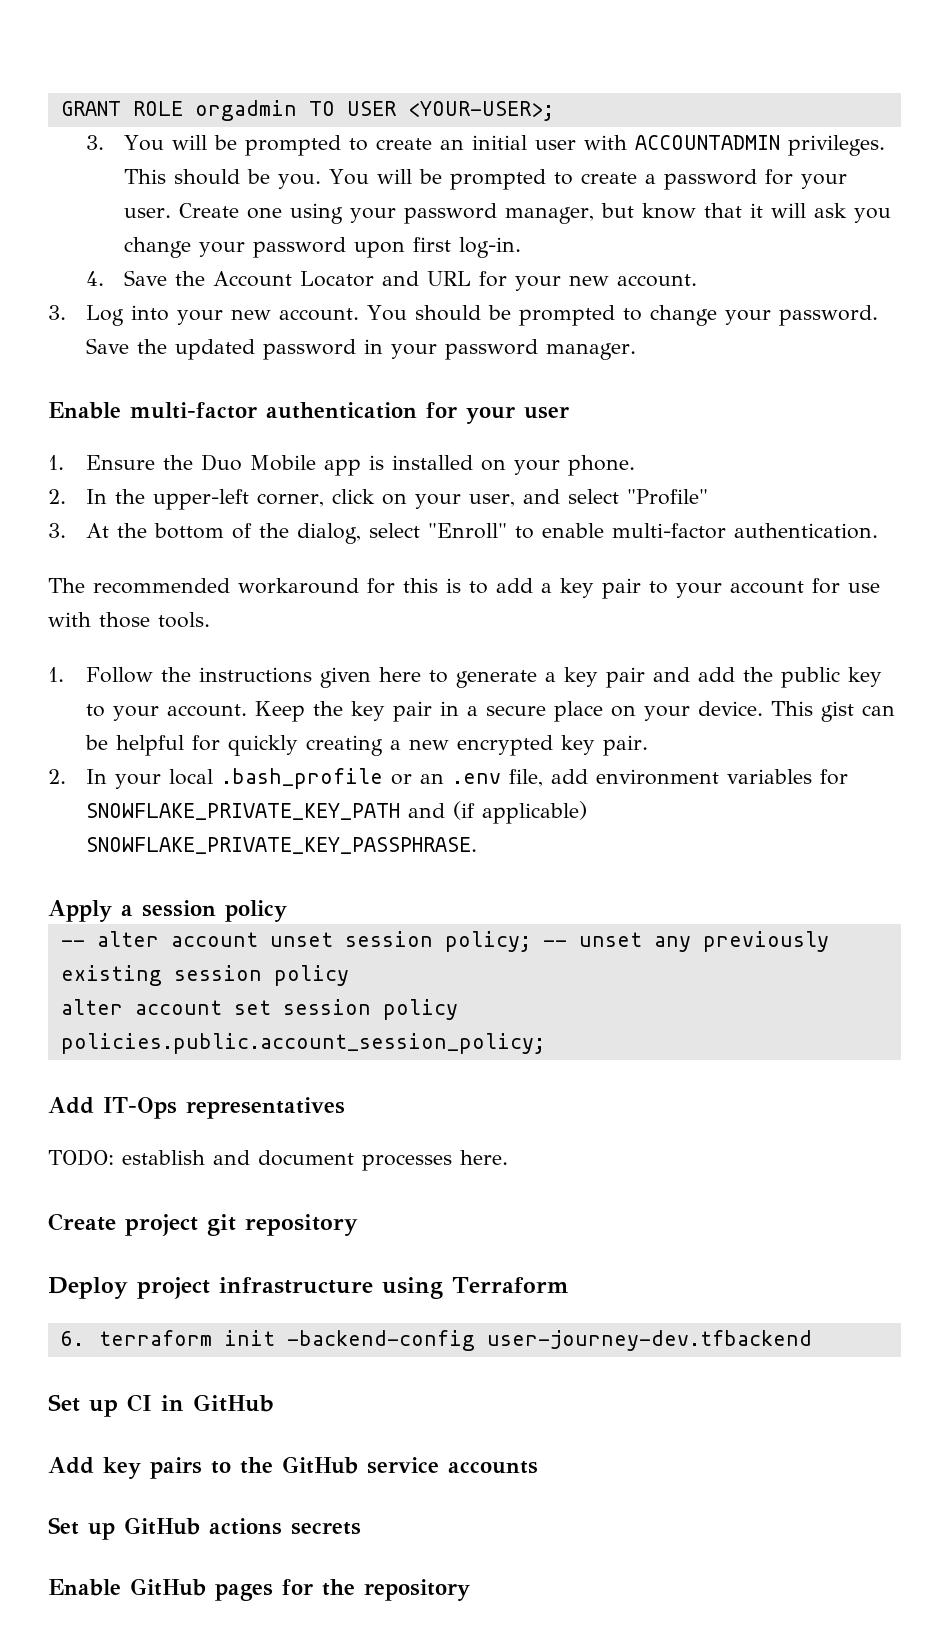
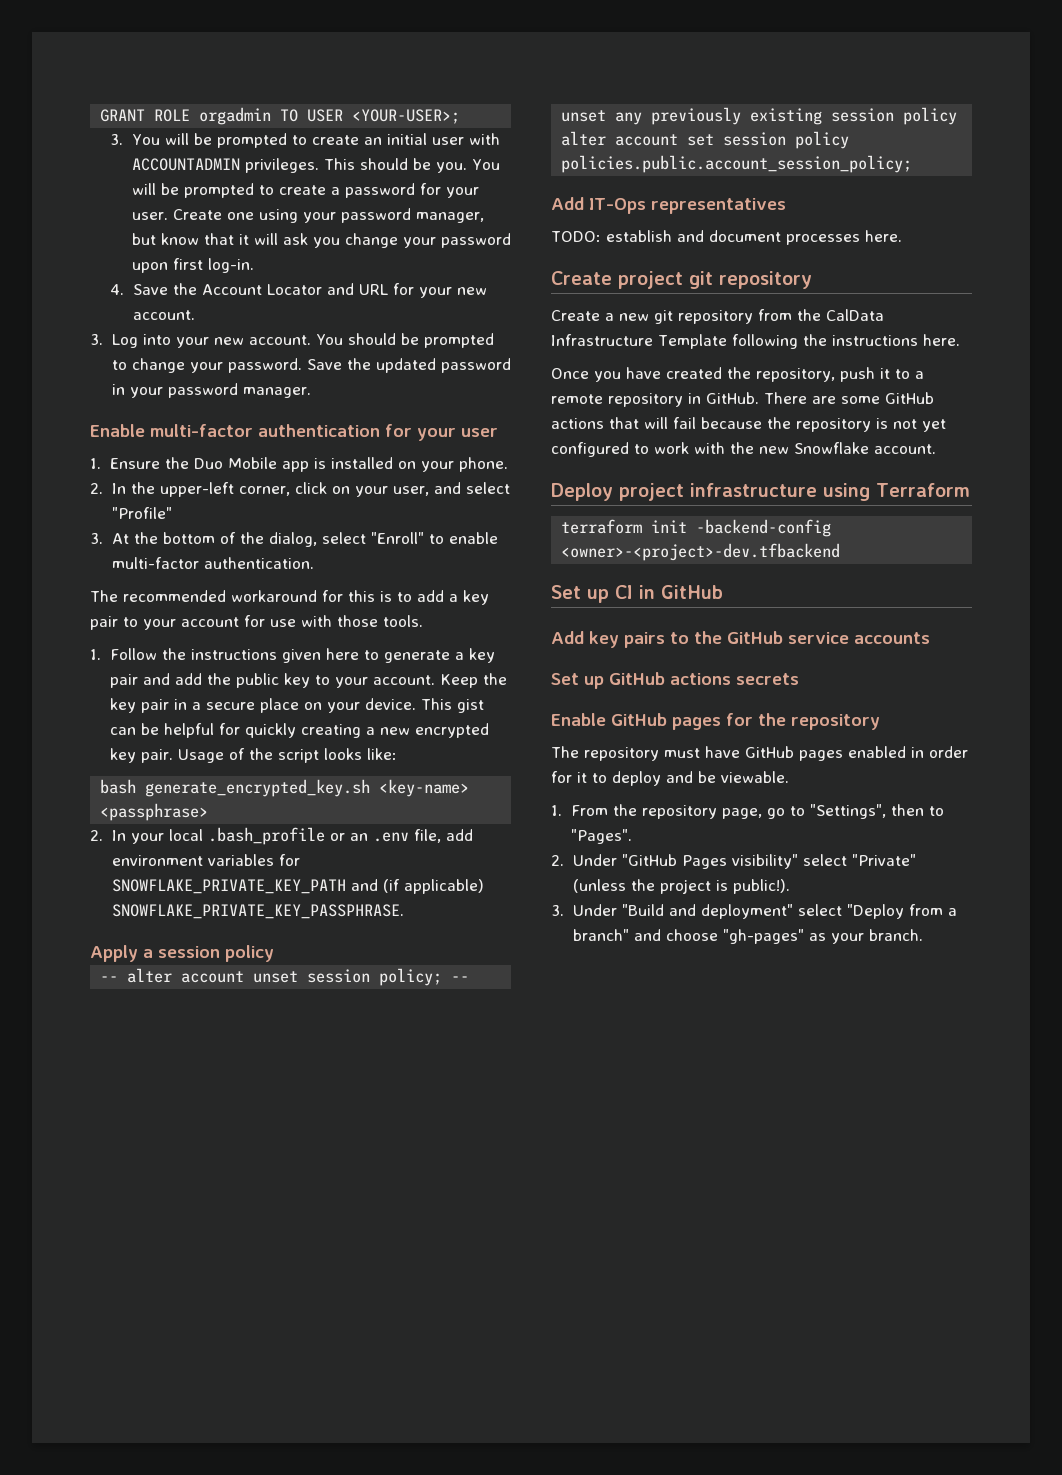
+ Usage of the script looks like:
+ bash generate_encrypted_key.sh <key-name> <passphrase>
+ Create a new git repository from the CalData Infrastructure Template following the instructions here.
+ Once you have created the repository, push it to a remote repository in GitHub. There are some GitHub actions that will fail because the repository is not yet configured to work with the new Snowflake account.
- 6. terraform init -backend-config user-journey-dev.tfbackend
+ terraform init -backend-config <owner>-<project>-dev.tfbackend
+ The repository must have GitHub pages enabled in order for it to deploy and be viewable.
+ 1. From the repository page, go to "Settings", then to "Pages".
+ 2. Under "GitHub Pages visibility" select "Private" (unless the project is public!).
+ 3. Under "Build and deployment" select "Deploy from a branch" and choose "gh-pages" as your branch.

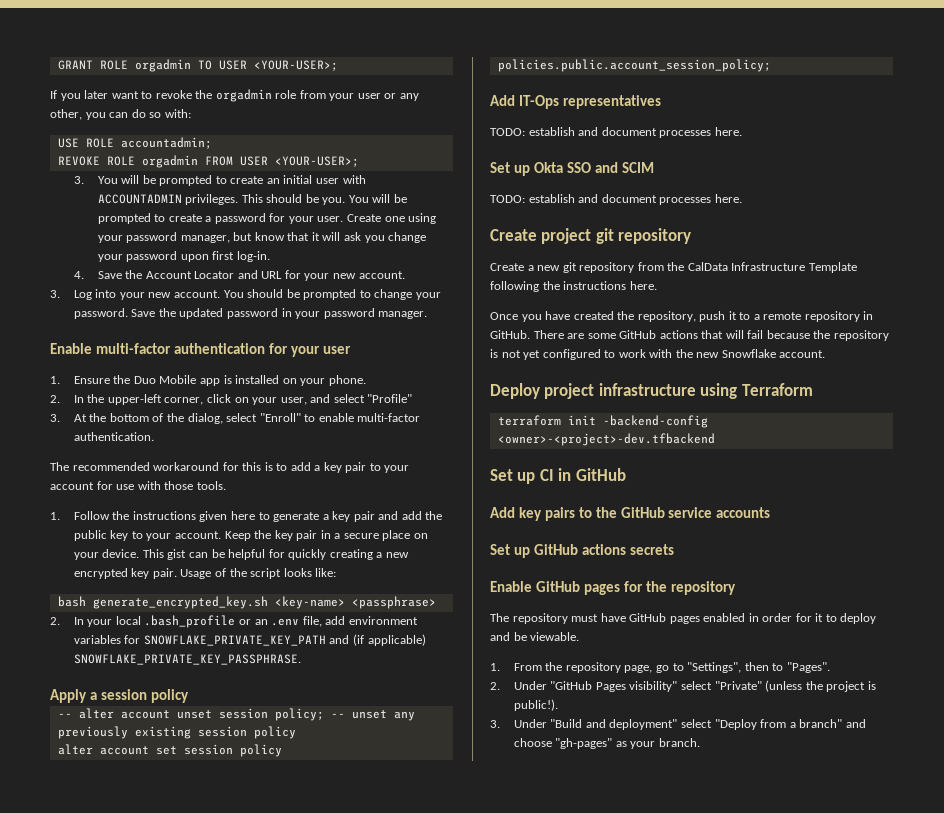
+ If you later want to revoke the orgadmin role from your user or any other, you can do so with:
+ USE ROLE accountadmin;
+ REVOKE ROLE orgadmin FROM USER <YOUR-USER>;
+ Set up Okta SSO and SCIM
+ TODO: establish and document processes here.

